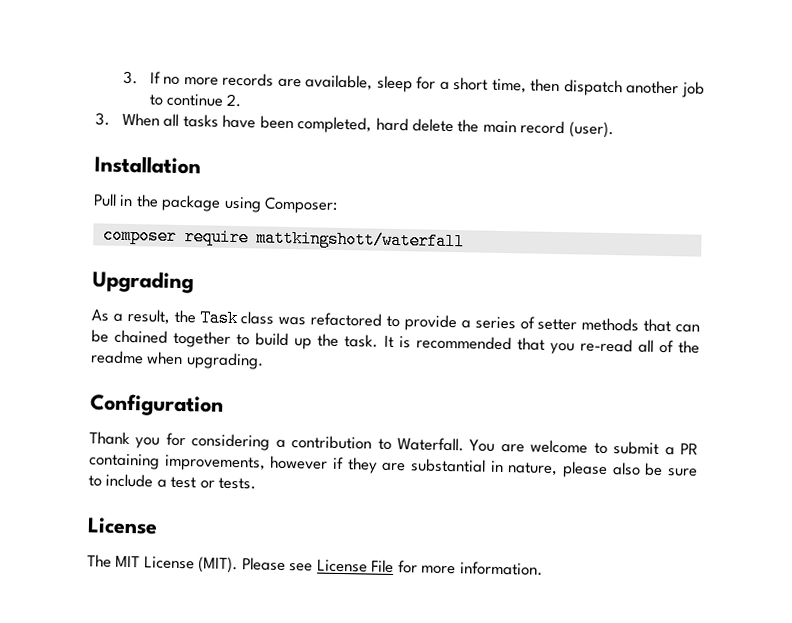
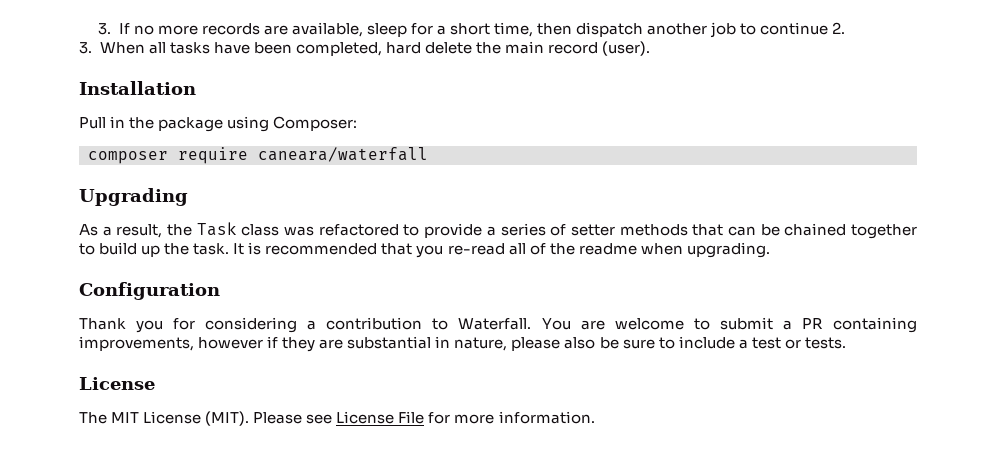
- composer require mattkingshott/waterfall
+ composer require caneara/waterfall

